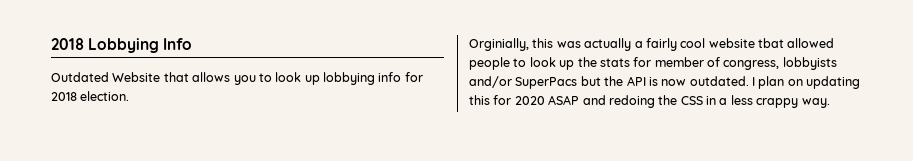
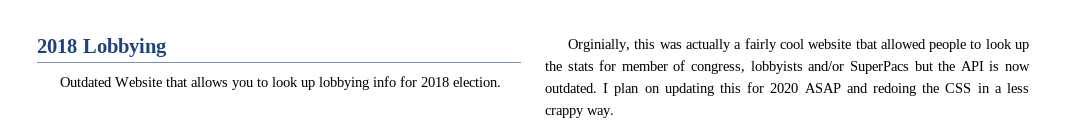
- 2018 Lobbying Info
+ 2018 Lobbying

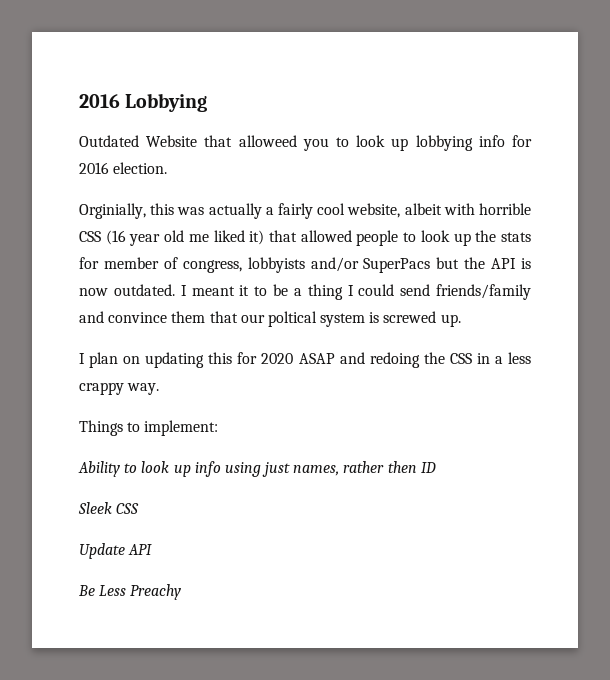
- 2018 Lobbying
+ 2016 Lobbying
- Outdated Website that allows you to look up lobbying info for 2018 election.
+ Outdated Website that alloweed you to look up lobbying info for 2016 election.
- Orginially, this was actually a fairly cool website tbat allowed people to look up the stats for member of congress, lobbyists and/or SuperPacs but the API is now outdated.
+ Orginially, this was actually a fairly cool website, albeit with horrible CSS (16 year old me liked it) that allowed people to look up the stats for member of congress, lobbyists and/or SuperPacs but the API is now outdated.
+ I meant it to be a thing I could send friends/family and convince them that our poltical system is screwed up.
+ Things to implement:
+ Ability to look up info using just names, rather then ID
+ Sleek CSS
+ Update API
+ Be Less Preachy

